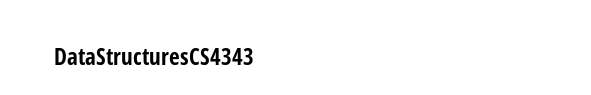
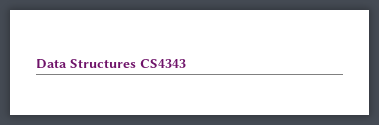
- DataStructuresCS4343
+ Data Structures CS4343

